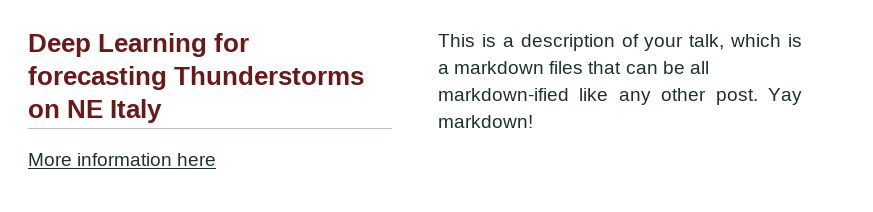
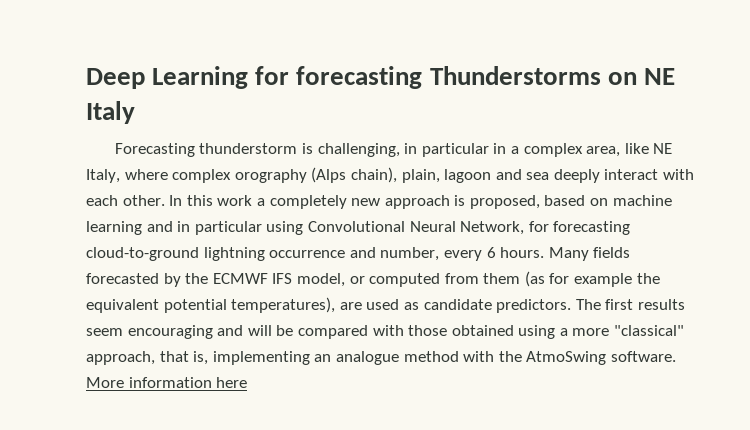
- More information here
- This is a description of your talk, which is a markdown files that can be all markdown-ified like any other post. Yay markdown!
+ Forecasting thunderstorm is challenging, in particular in a complex area, like NE Italy, where complex orography (Alps chain), plain, lagoon and sea deeply interact with each other. In this work a completely new approach is proposed, based on machine learning and in particular using Convolutional Neural Network, for forecasting cloud-to-ground lightning occurrence and number, every 6 hours. Many fields forecasted by the ECMWF IFS model, or computed from them (as for example the equivalent potential temperatures), are used as candidate predictors. The first results seem encouraging and will be compared with those obtained using a more "classical" approach, that is, implementing an analogue method with the AtmoSwing software. More information here

